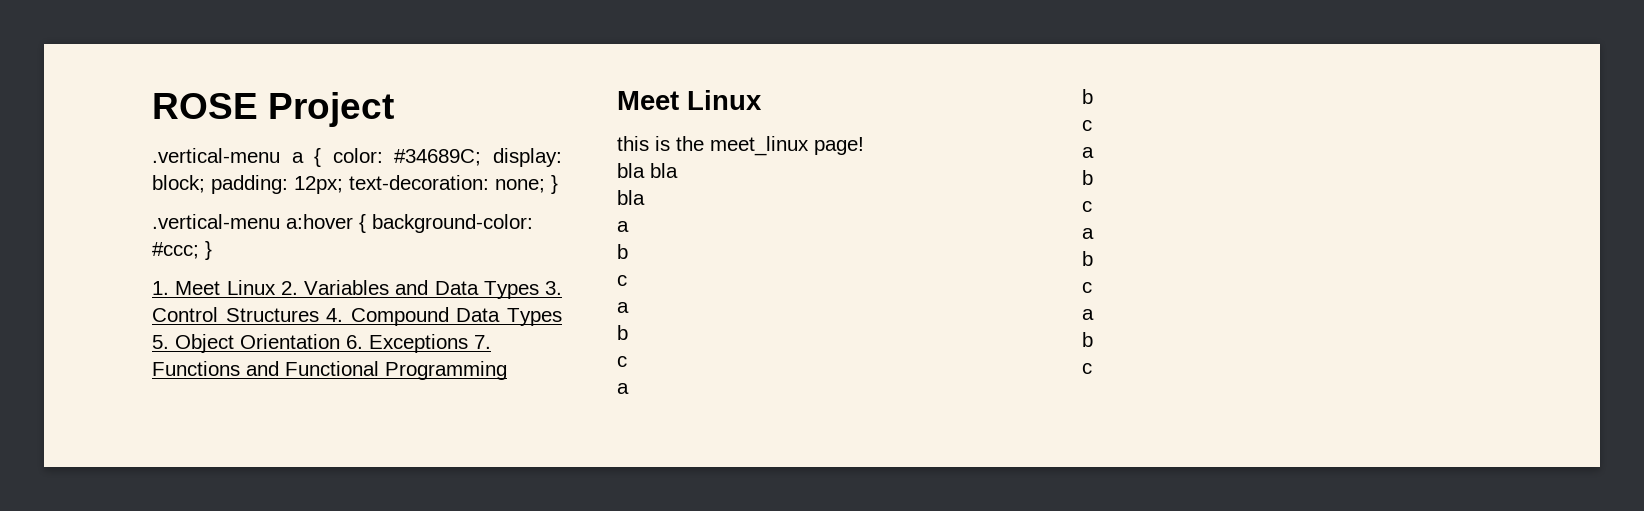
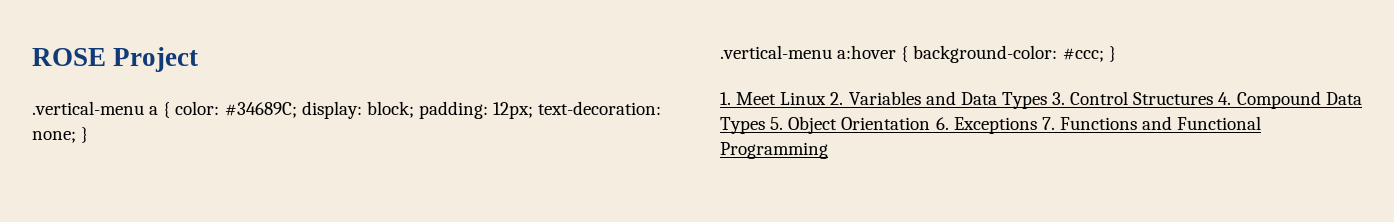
  1. Meet Linux 2. Variables and Data Types 3. Control Structures 4. Compound Data Types 5. Object Orientation 6. Exceptions 7. Functions and Functional Programming
- Meet Linux
- this is the meet_linux page!
- bla bla
- bla
- a
- b
- c
- a
- b
- c
- a
- b
- c
- a
- b
- c
- a
- b
- c
- a
- b
- c

